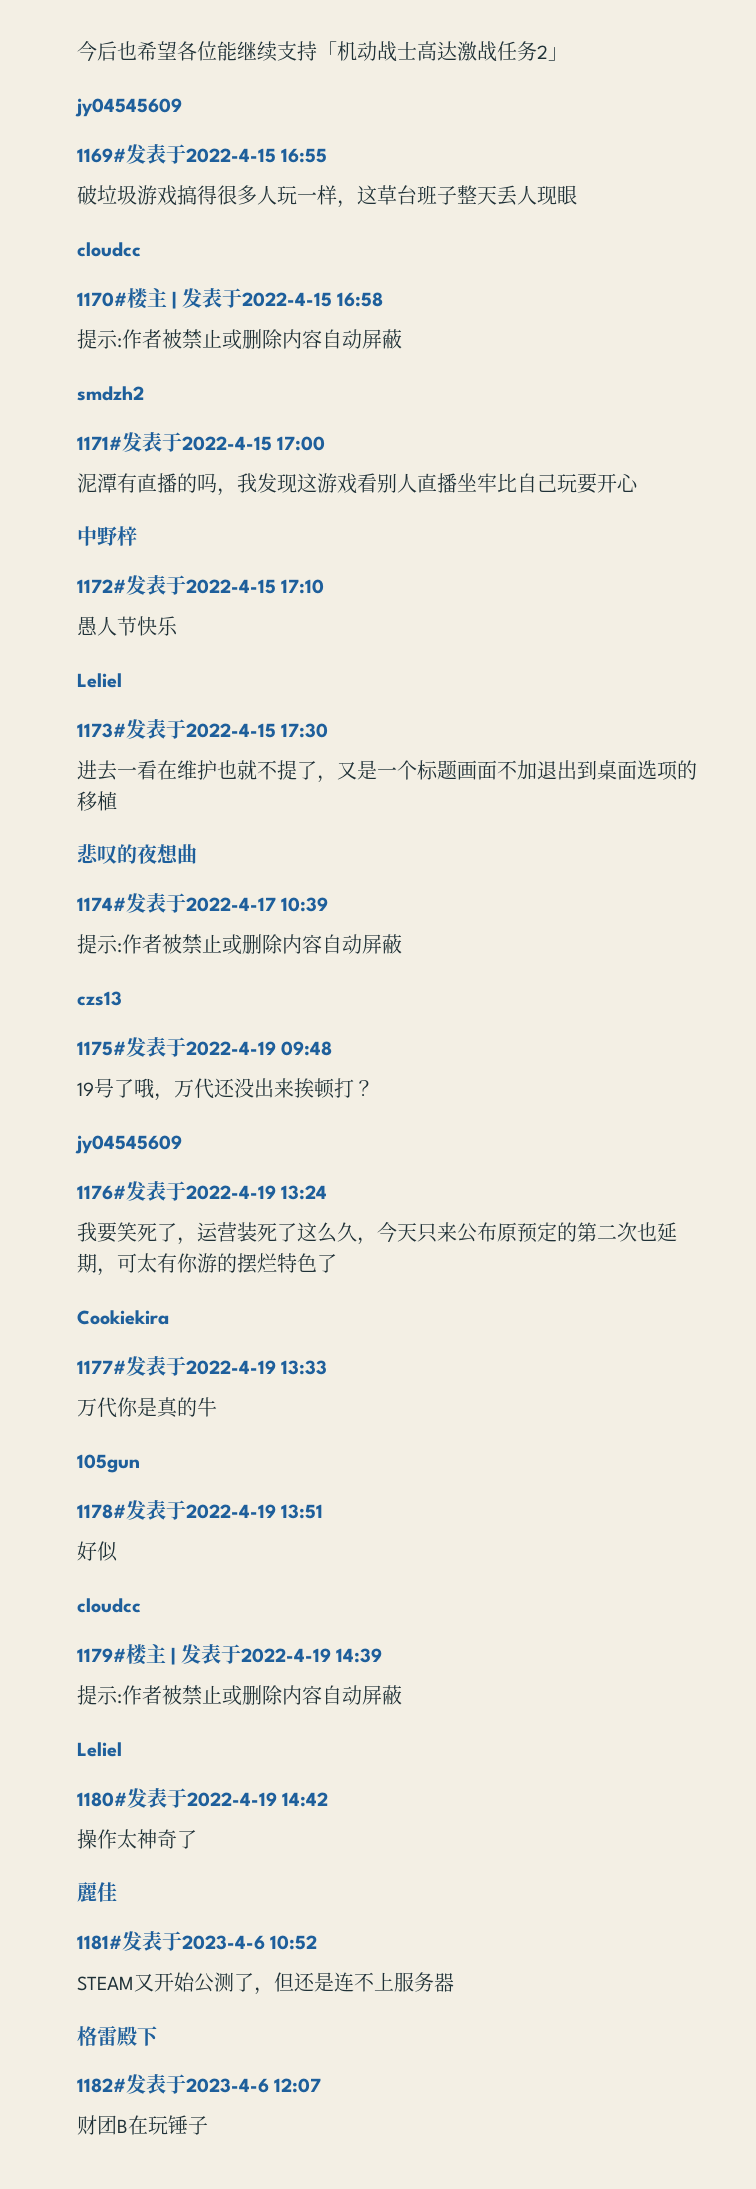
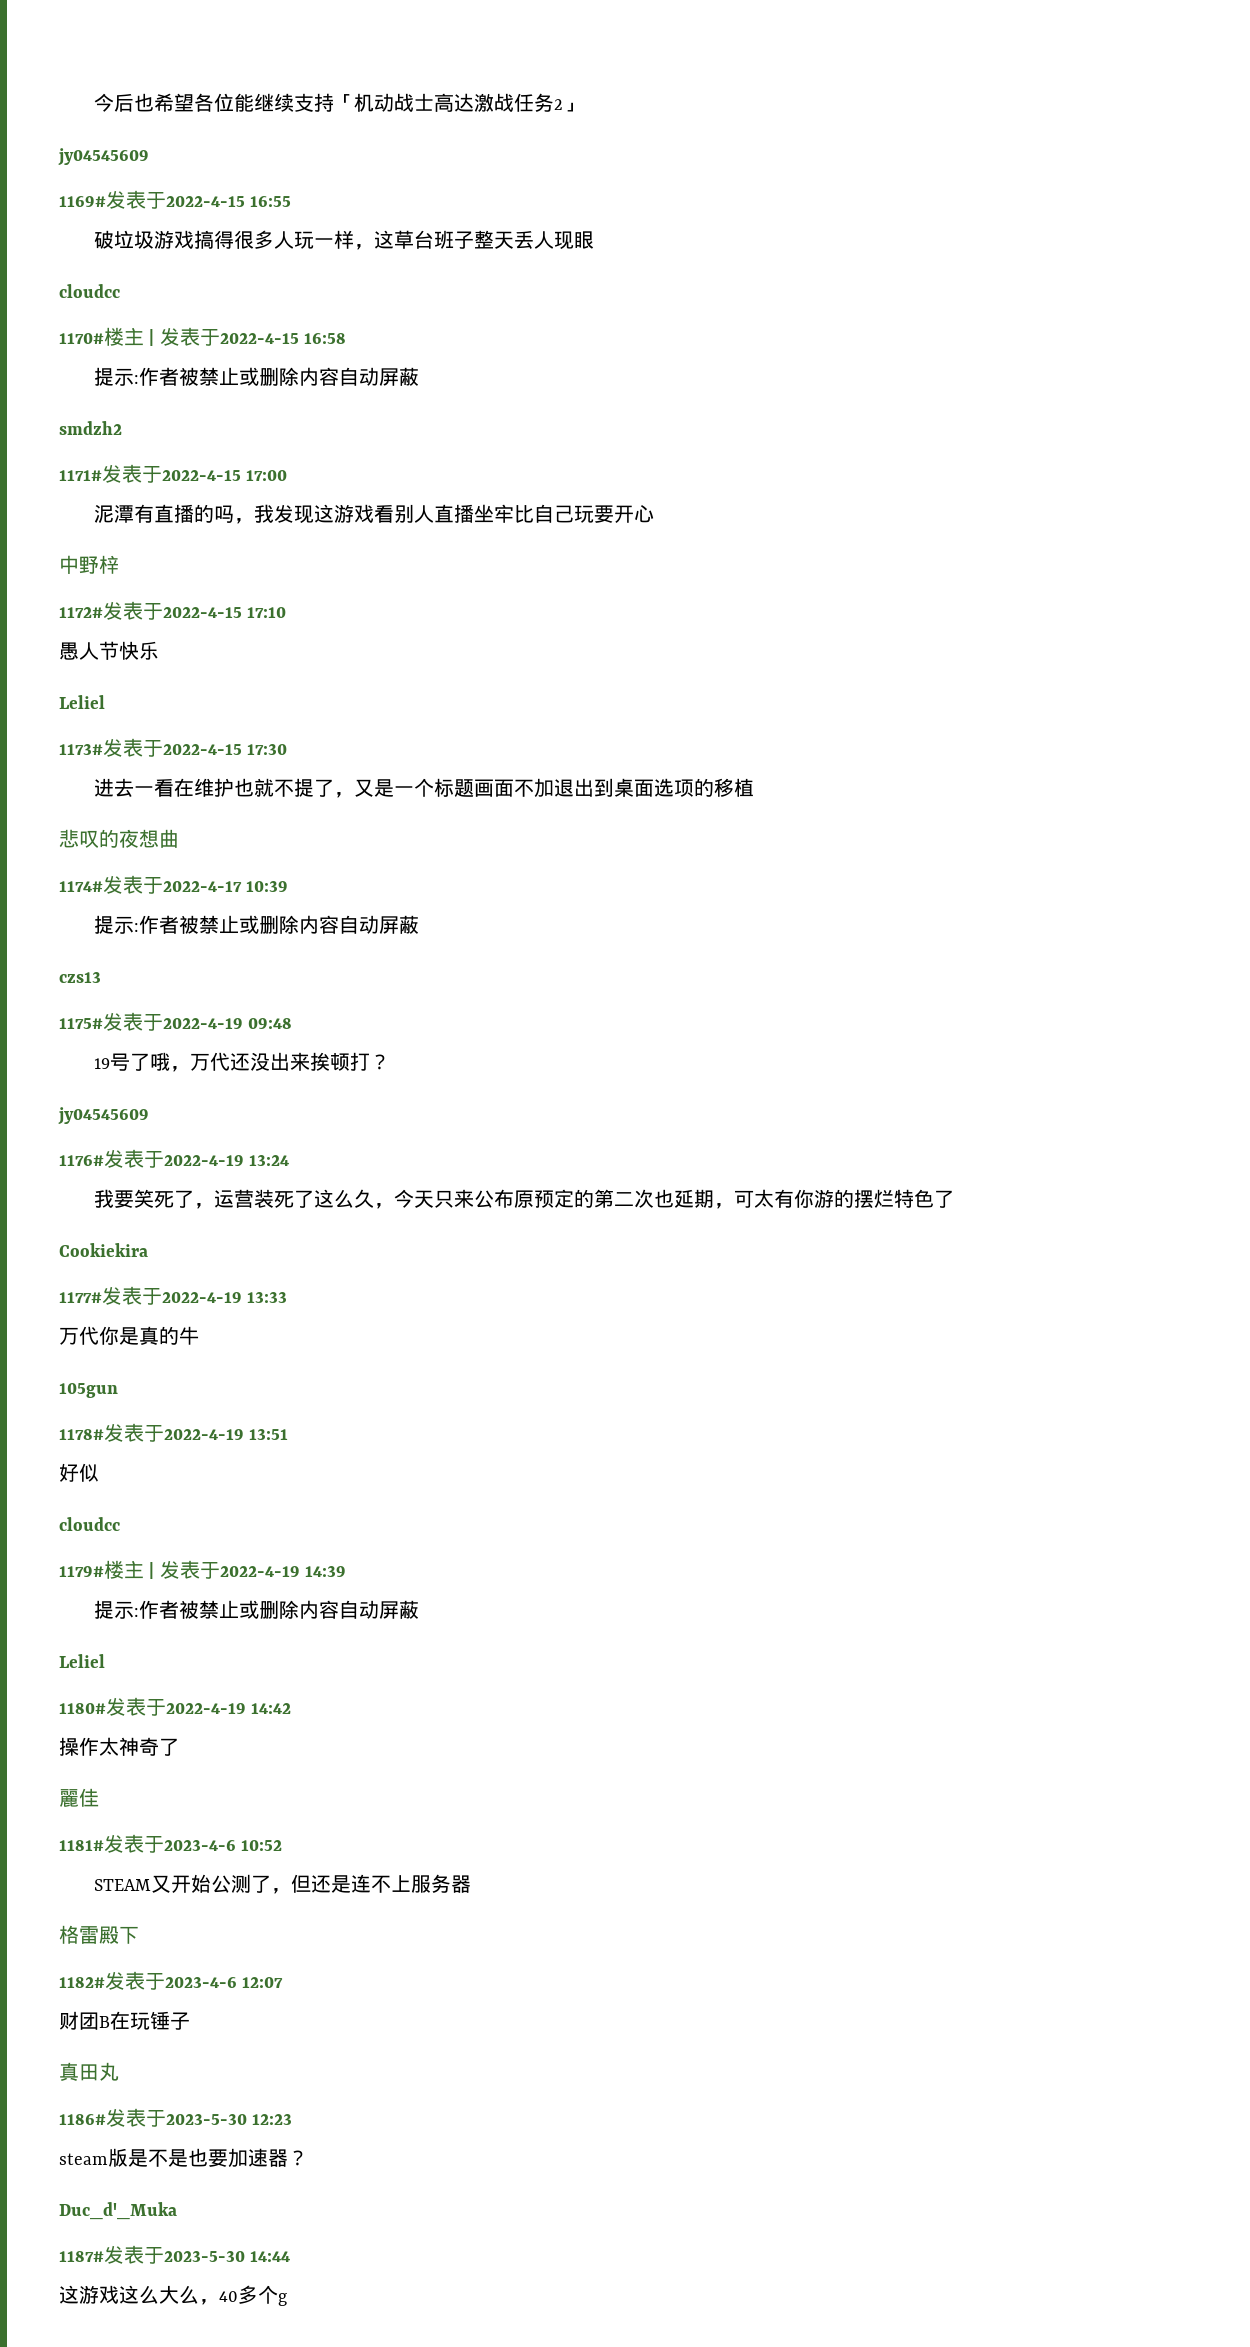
+ 真田丸
+ 1186#发表于2023-5-30 12:23
+ steam版是不是也要加速器？
+ Duc_d'_Muka
+ 1187#发表于2023-5-30 14:44
+ 这游戏这么大么，40多个g

